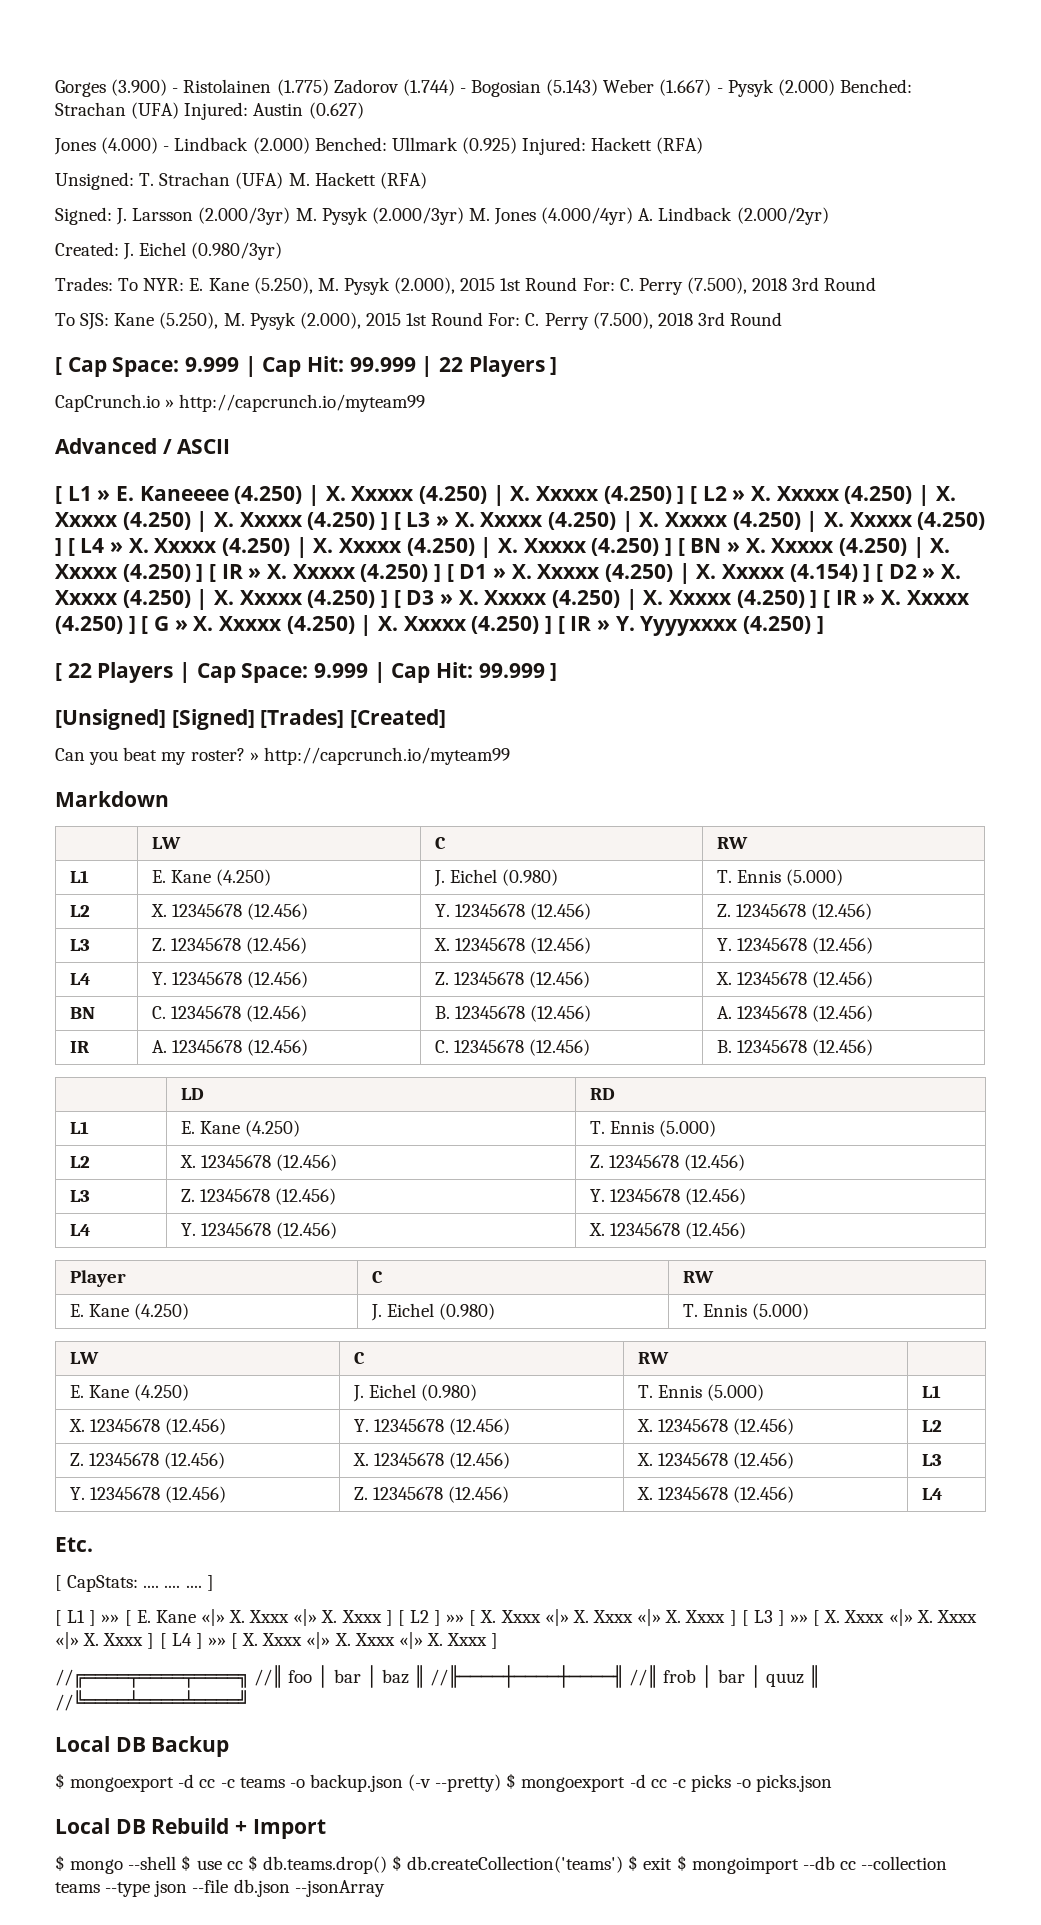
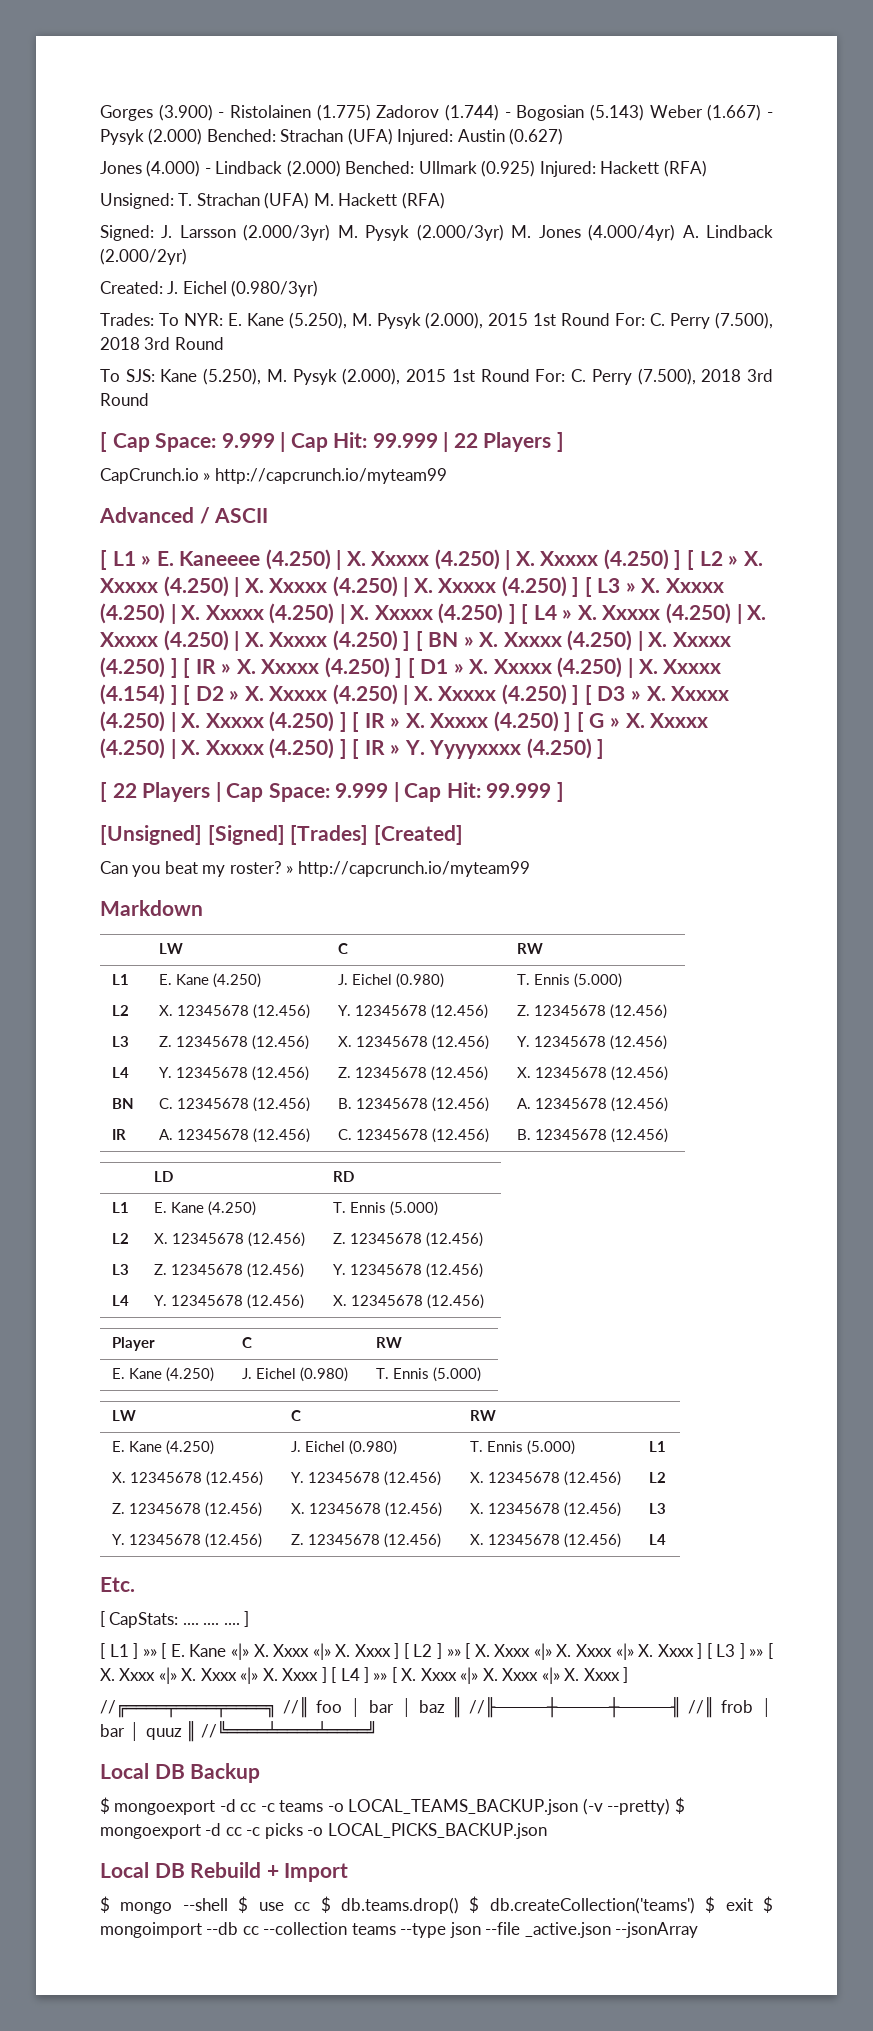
- $ mongoexport -d cc -c teams -o backup.json (-v --pretty) $ mongoexport -d cc -c picks -o picks.json
+ $ mongoexport -d cc -c teams -o LOCAL_TEAMS_BACKUP.json (-v --pretty) $ mongoexport -d cc -c picks -o LOCAL_PICKS_BACKUP.json
- $ mongo --shell $ use cc $ db.teams.drop() $ db.createCollection('teams') $ exit $ mongoimport --db cc --collection teams --type json --file db.json --jsonArray
+ $ mongo --shell $ use cc $ db.teams.drop() $ db.createCollection('teams') $ exit $ mongoimport --db cc --collection teams --type json --file _active.json --jsonArray

